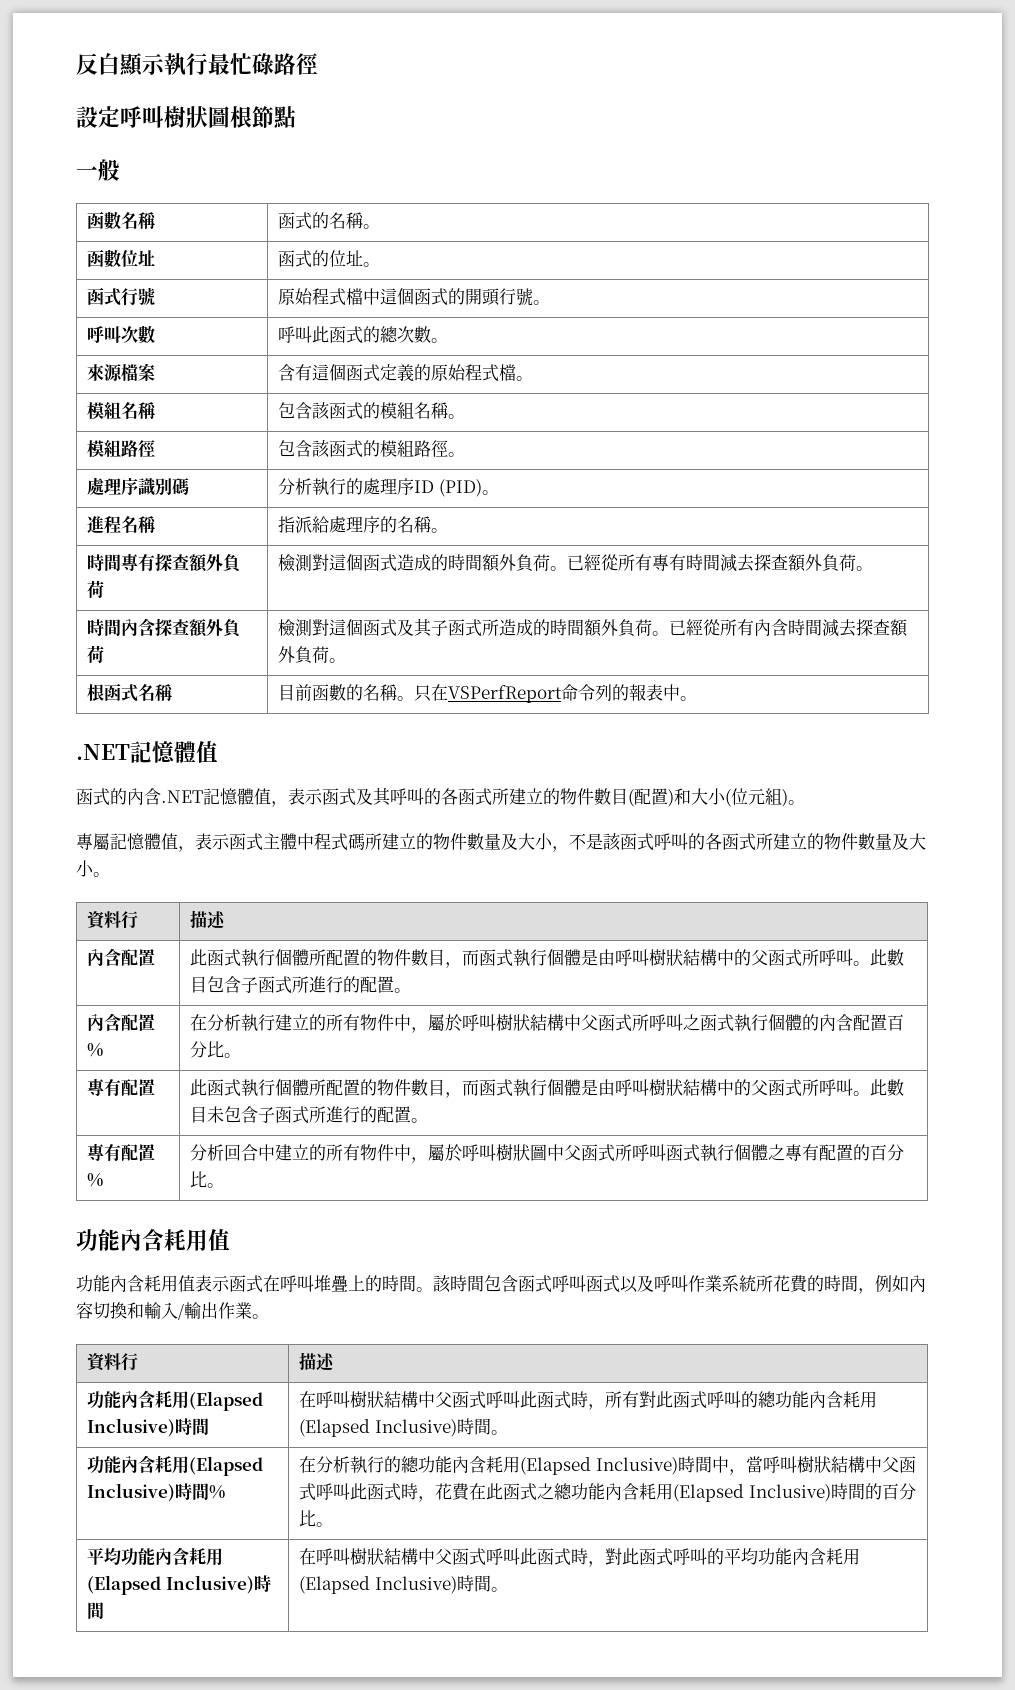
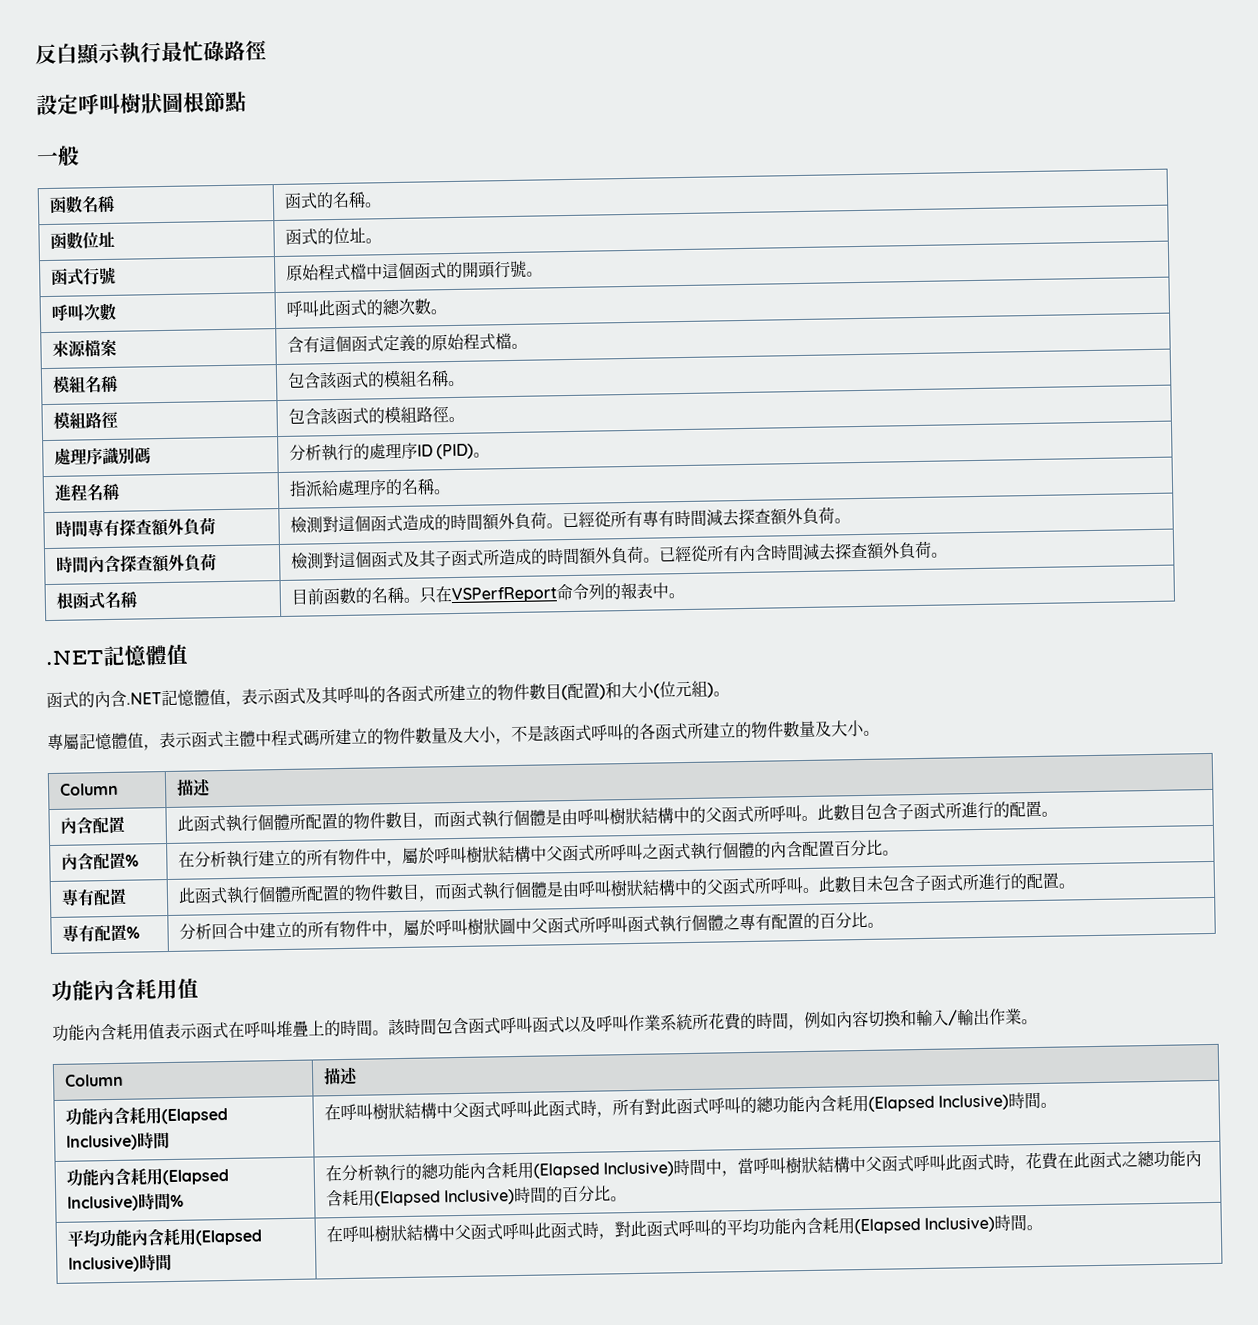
  專屬記憶體值，表示函式主體中程式碼所建立的物件數量及大小，不是該函式呼叫的各函式所建立的物件數量及大小。
- 資料行 | 描述
+ Column | 描述
  該時間包含函式呼叫函式以及呼叫作業系統所花費的時間，例如內容切換和輸入/輸出作業。
- 資料行 | 描述
+ Column | 描述

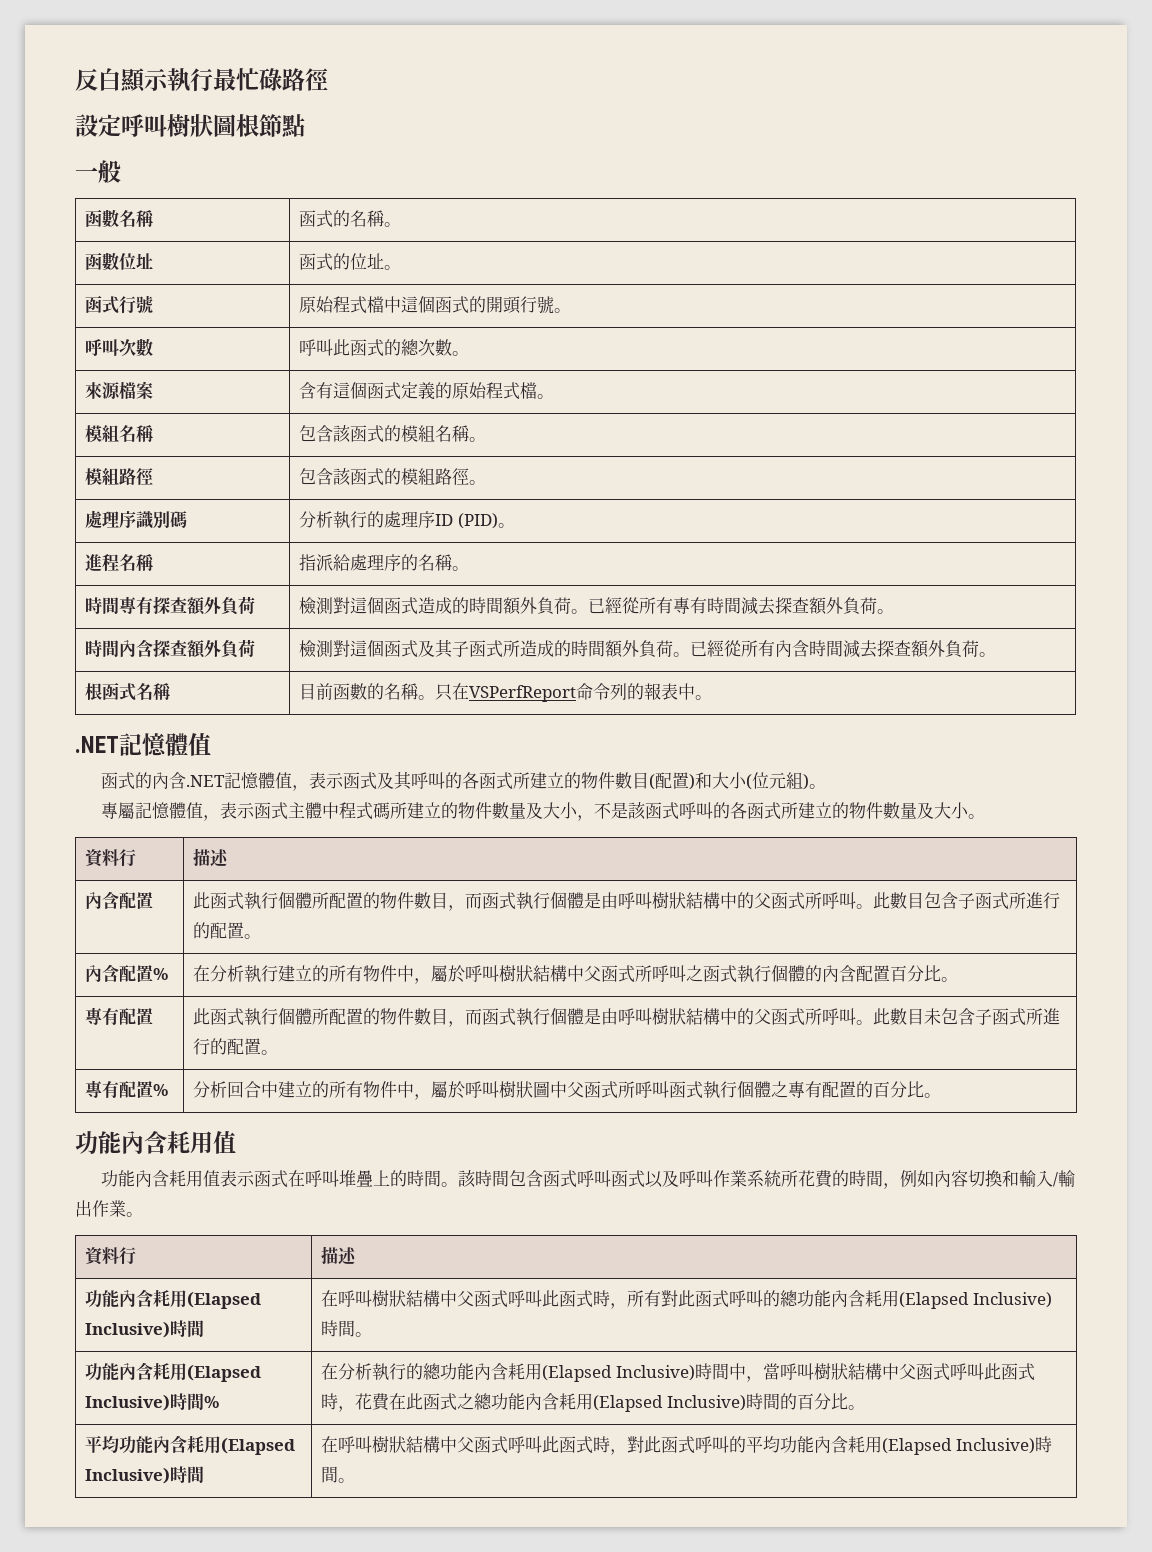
  專屬記憶體值，表示函式主體中程式碼所建立的物件數量及大小，不是該函式呼叫的各函式所建立的物件數量及大小。
- Column | 描述
+ 資料行 | 描述
  該時間包含函式呼叫函式以及呼叫作業系統所花費的時間，例如內容切換和輸入/輸出作業。
- Column | 描述
+ 資料行 | 描述

